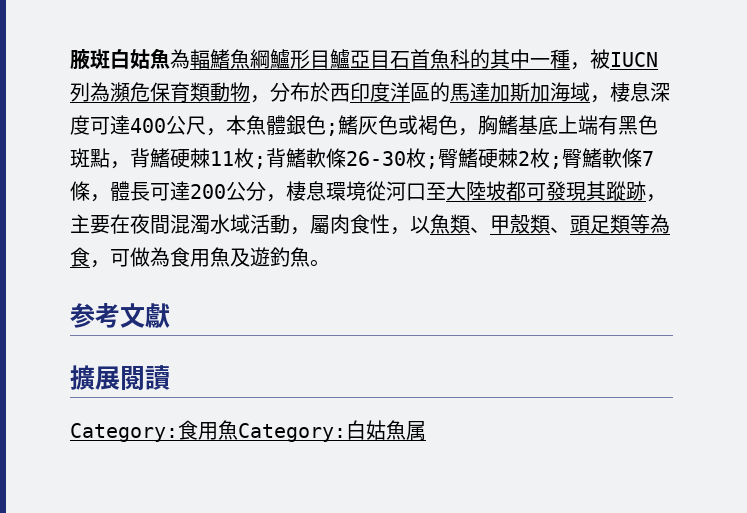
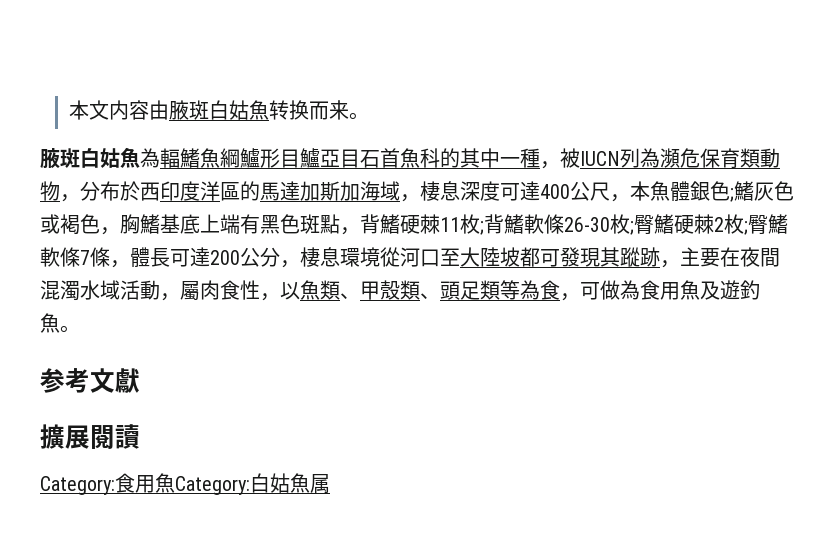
+ 本文内容由腋斑白姑魚转换而来。

